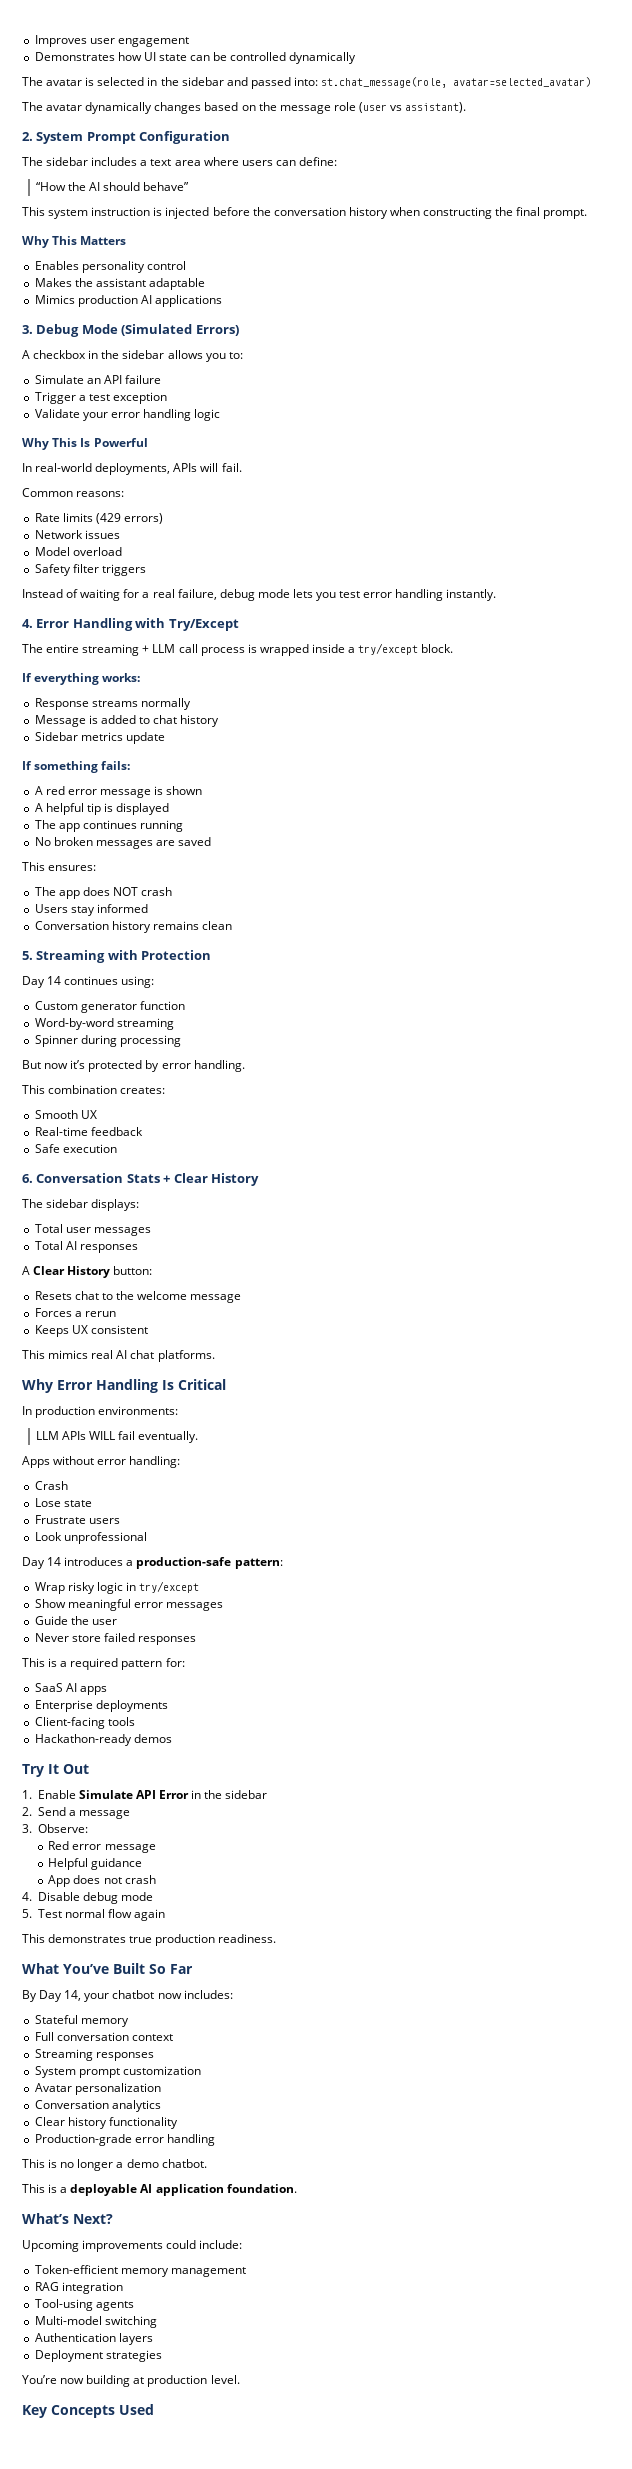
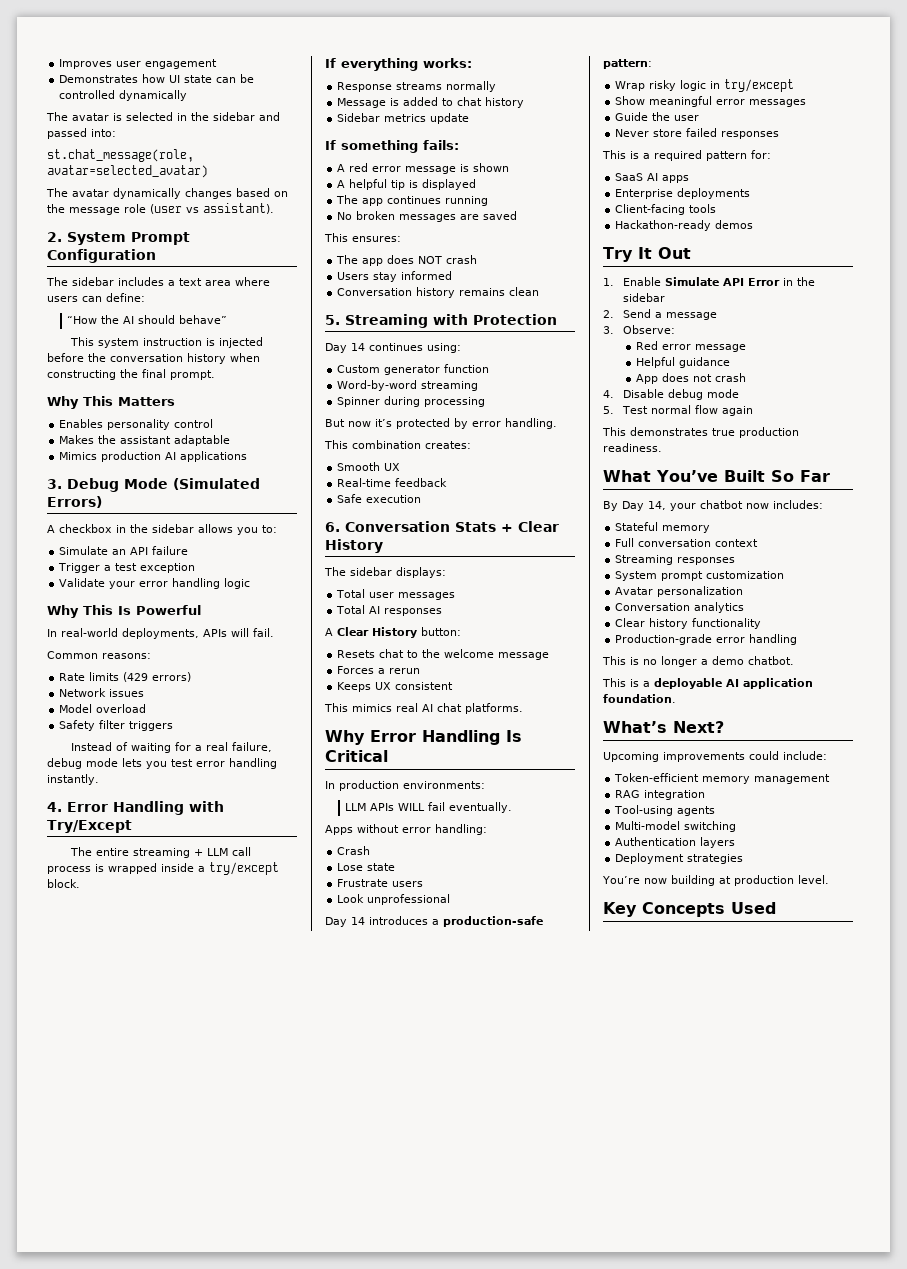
- The avatar is selected in the sidebar and passed into: st.chat_message(role, avatar=selected_avatar)
+ The avatar is selected in the sidebar and passed into:
+ st.chat_message(role, avatar=selected_avatar)

